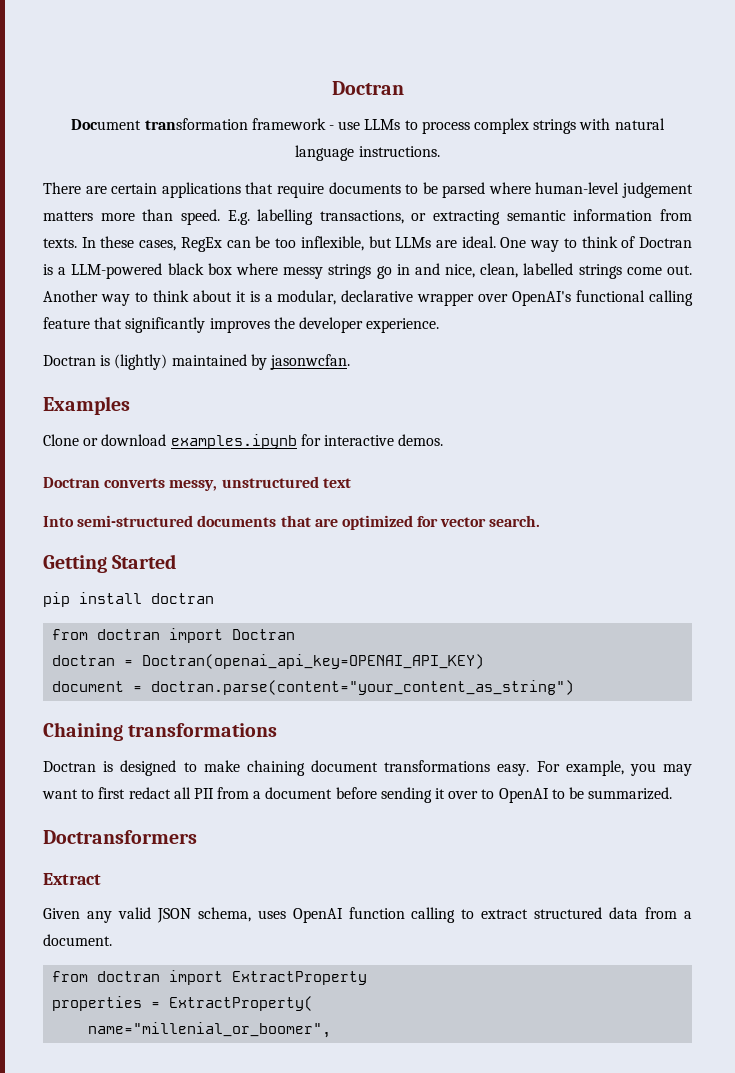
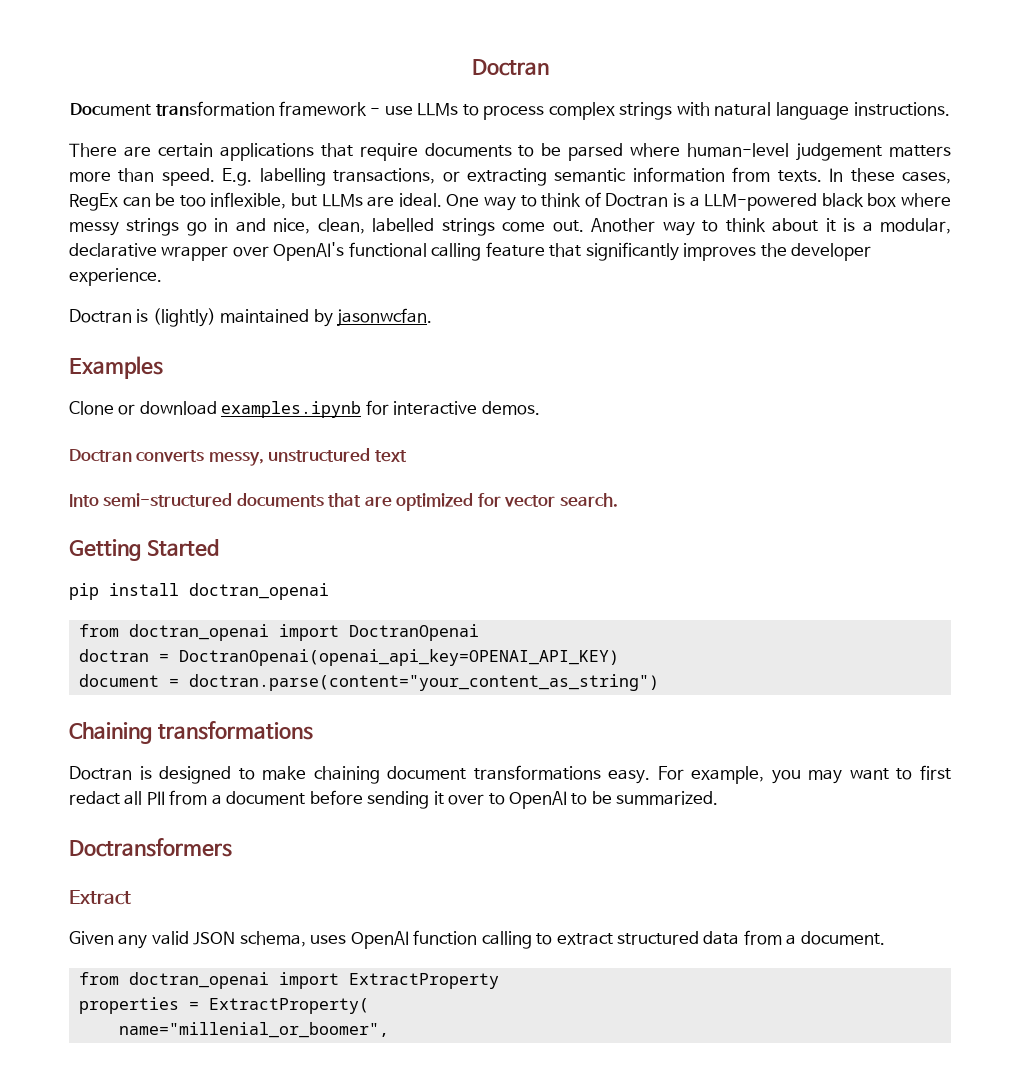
- pip install doctran
- from doctran import Doctran
+ pip install doctran_openai
+ from doctran_openai import DoctranOpenai
- doctran = Doctran(openai_api_key=OPENAI_API_KEY)
+ doctran = DoctranOpenai(openai_api_key=OPENAI_API_KEY)
- from doctran import ExtractProperty
+ from doctran_openai import ExtractProperty

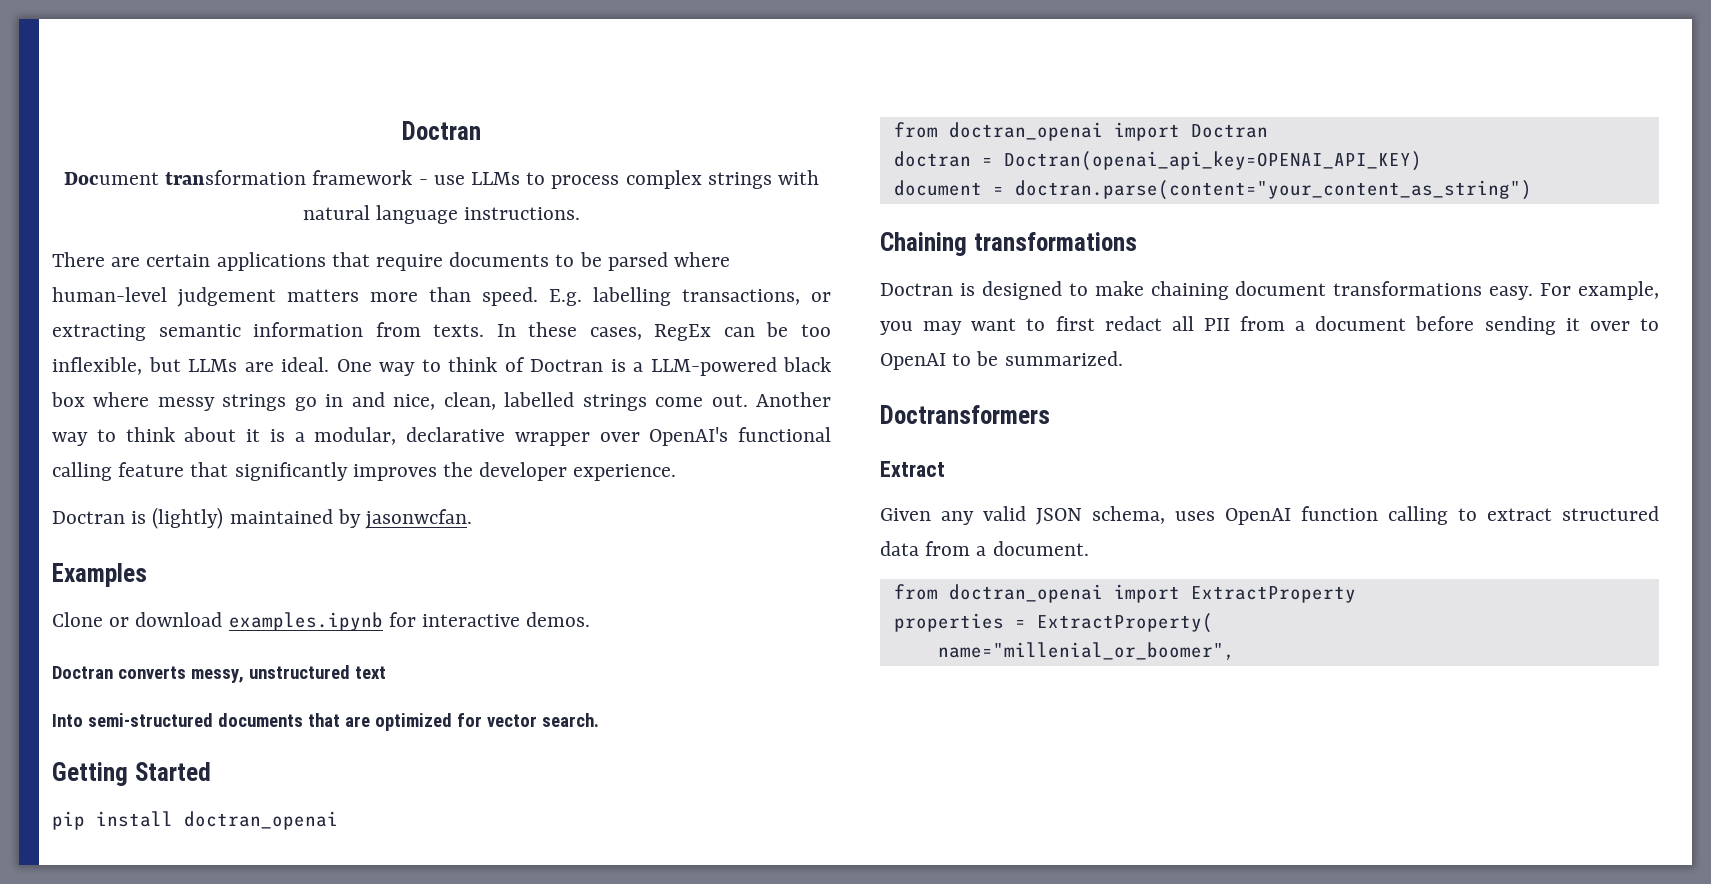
- from doctran_openai import DoctranOpenai
+ from doctran_openai import Doctran
- doctran = DoctranOpenai(openai_api_key=OPENAI_API_KEY)
+ doctran = Doctran(openai_api_key=OPENAI_API_KEY)

